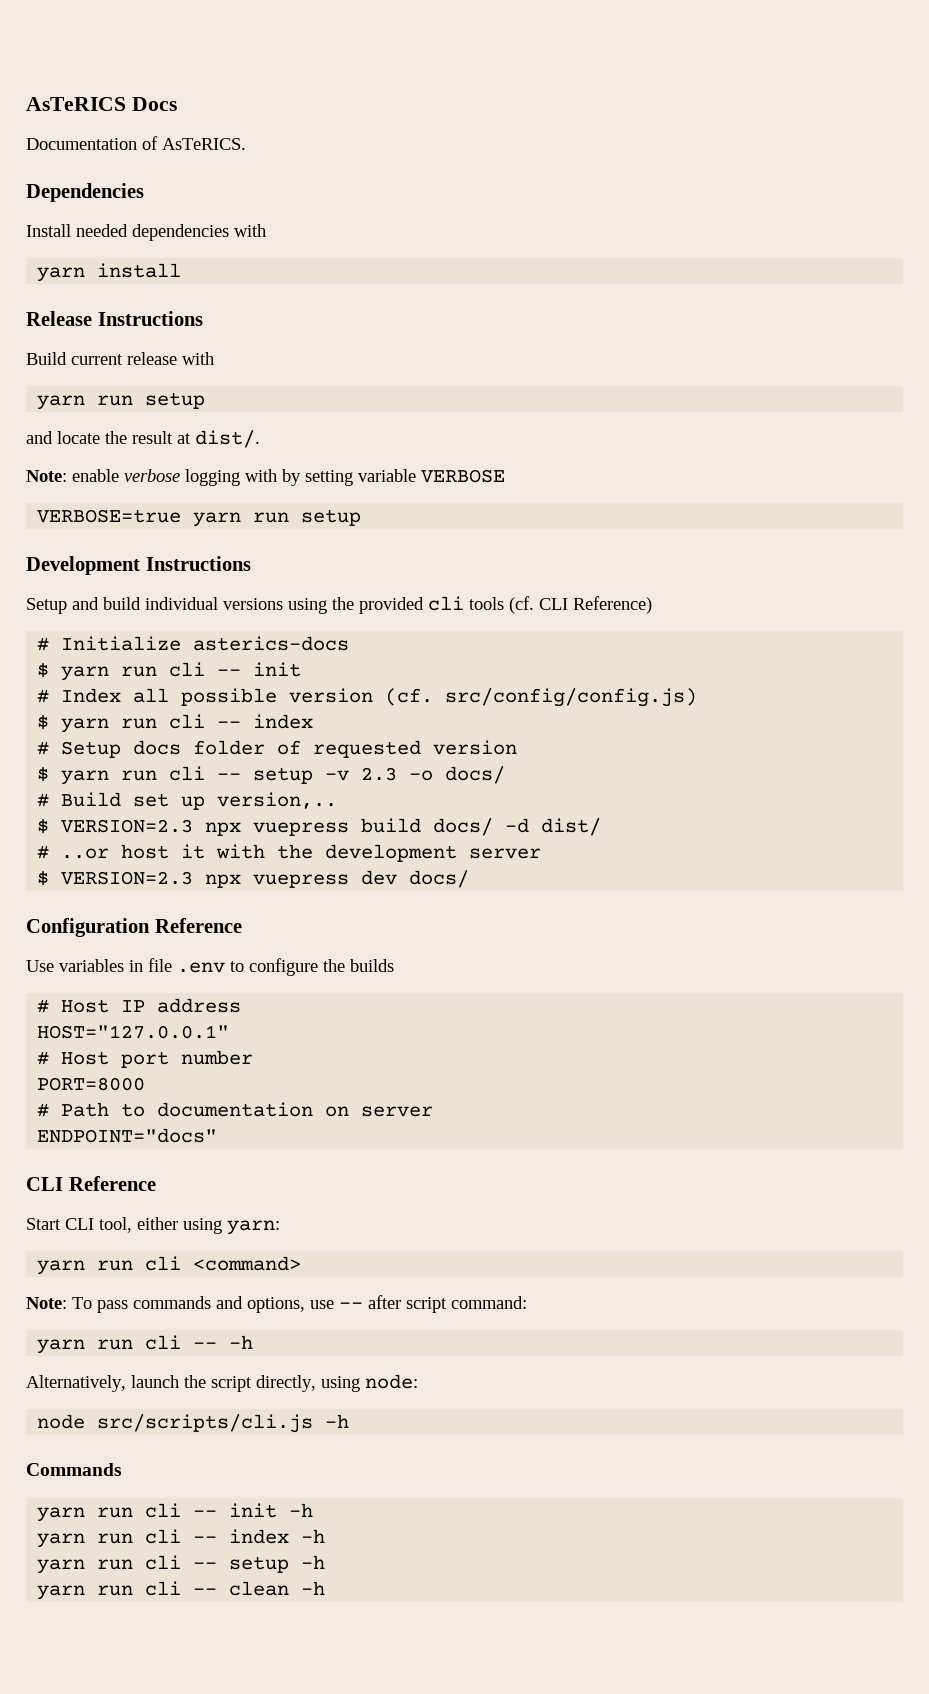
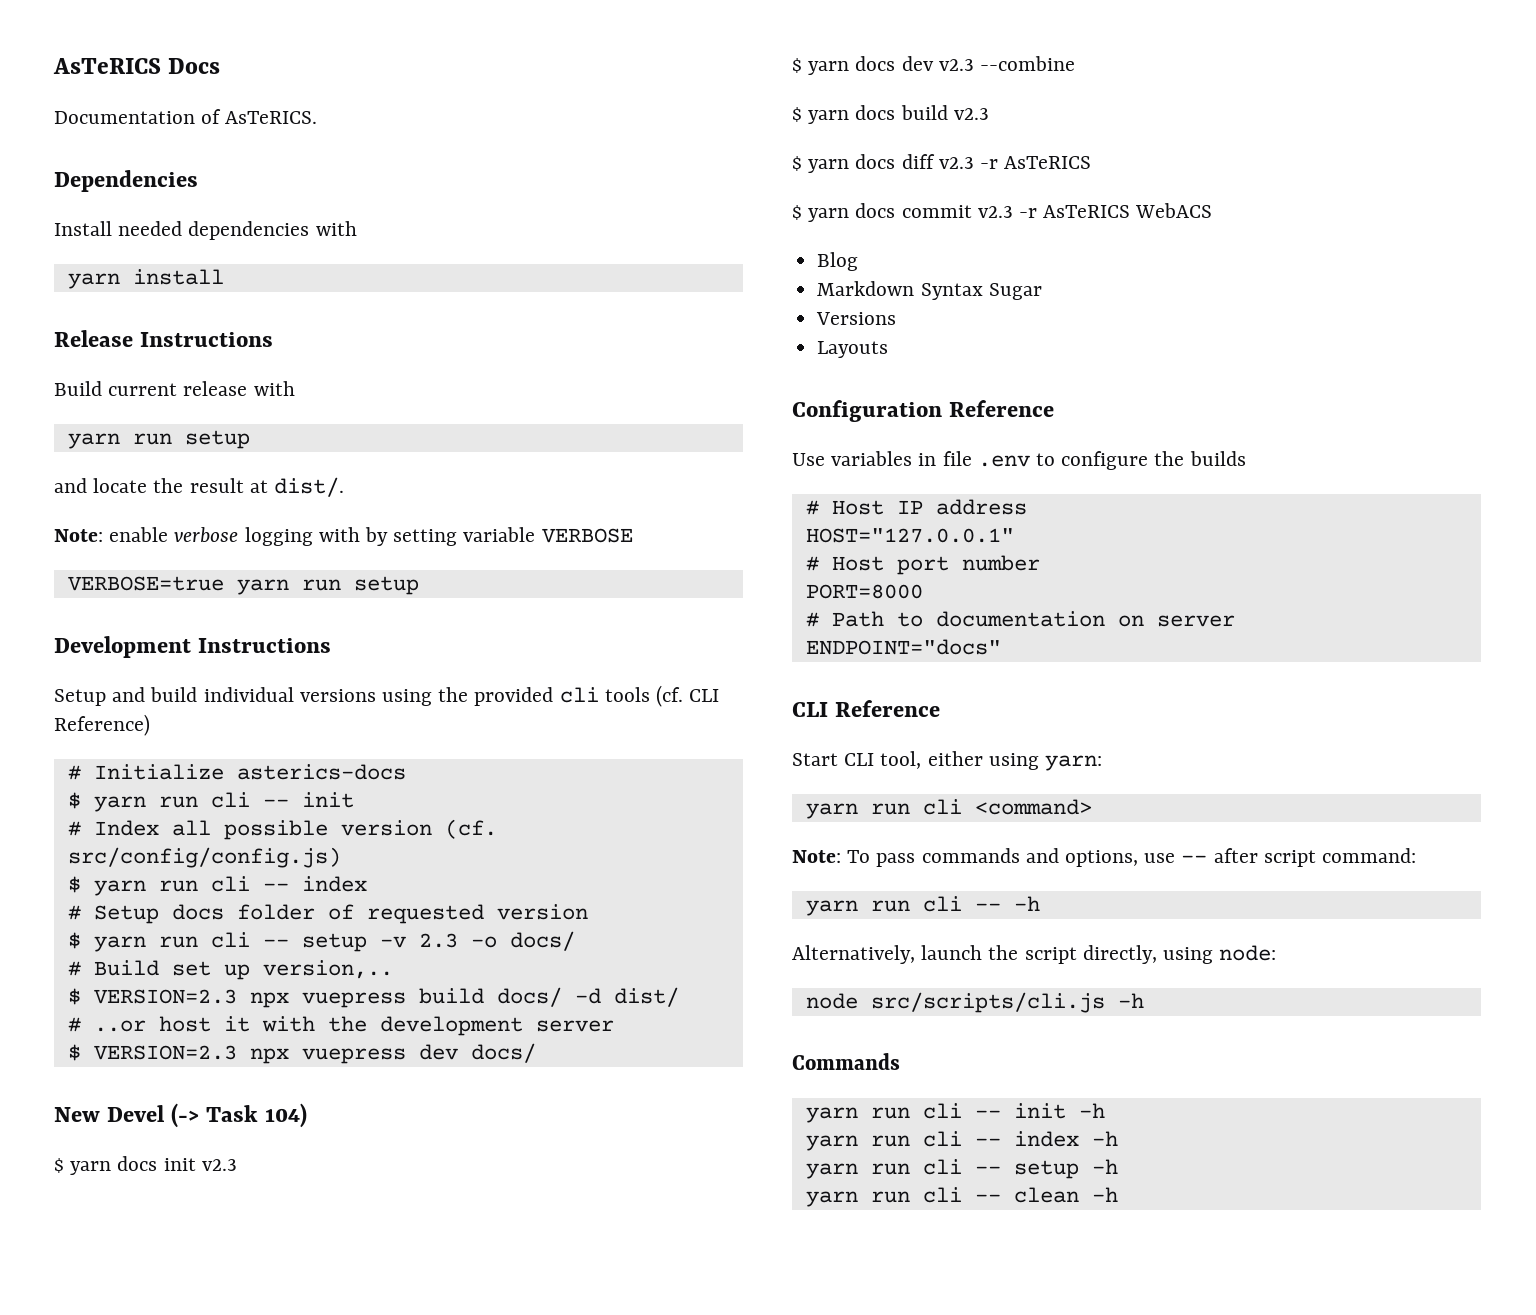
+ New Devel (-> Task 104)
+ $ yarn docs init v2.3
+ $ yarn docs dev v2.3 --combine
+ $ yarn docs build v2.3
+ $ yarn docs diff v2.3 -r AsTeRICS
+ $ yarn docs commit v2.3 -r AsTeRICS WebACS
+ Blog
+ Markdown Syntax Sugar
+ Versions
+ Layouts

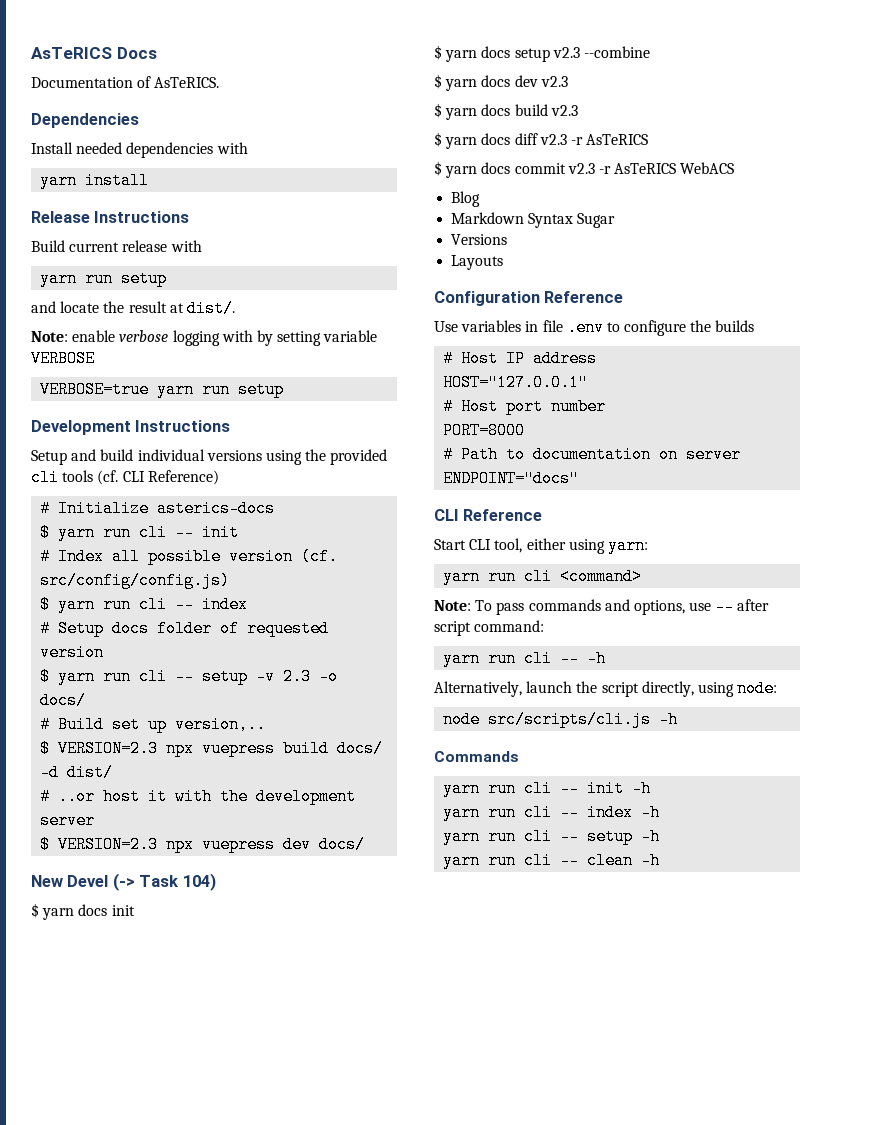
- $ yarn docs init v2.3
+ $ yarn docs init
+ $ yarn docs setup v2.3 --combine
- $ yarn docs dev v2.3 --combine
+ $ yarn docs dev v2.3

